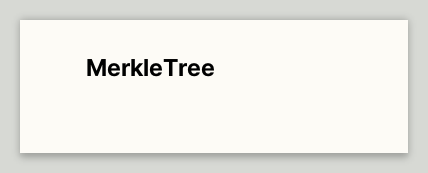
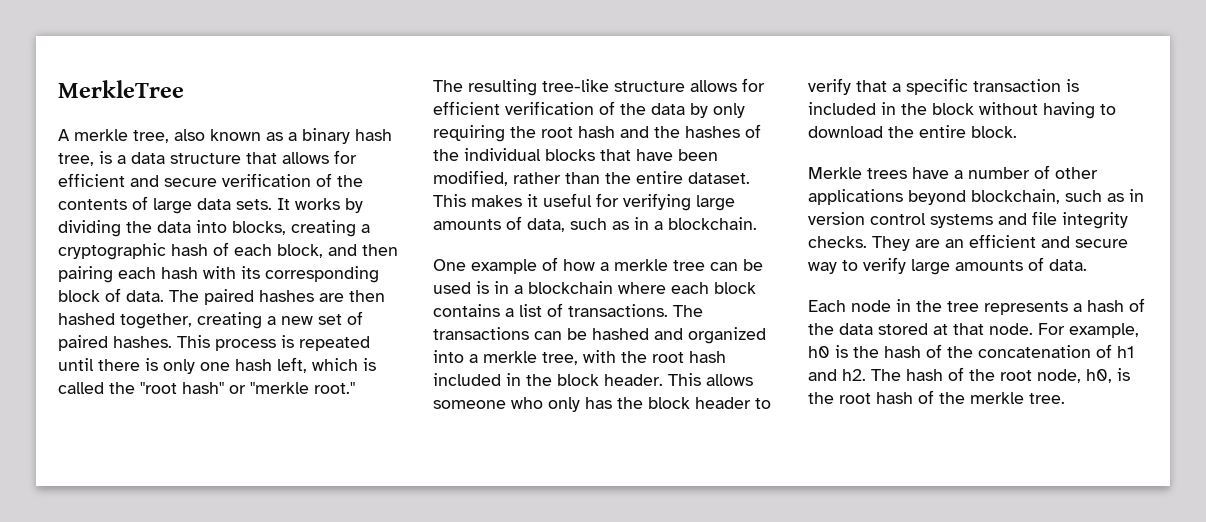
+ A merkle tree, also known as a binary hash tree, is a data structure that allows for efficient and secure verification of the contents of large data sets. It works by dividing the data into blocks, creating a cryptographic hash of each block, and then pairing each hash with its corresponding block of data. The paired hashes are then hashed together, creating a new set of paired hashes. This process is repeated until there is only one hash left, which is called the "root hash" or "merkle root."
+ The resulting tree-like structure allows for efficient verification of the data by only requiring the root hash and the hashes of the individual blocks that have been modified, rather than the entire dataset. This makes it useful for verifying large amounts of data, such as in a blockchain.
+ One example of how a merkle tree can be used is in a blockchain where each block contains a list of transactions. The transactions can be hashed and organized into a merkle tree, with the root hash included in the block header. This allows someone who only has the block header to verify that a specific transaction is included in the block without having to download the entire block.
+ Merkle trees have a number of other applications beyond blockchain, such as in version control systems and file integrity checks. They are an efficient and secure way to verify large amounts of data.
+ Each node in the tree represents a hash of the data stored at that node. For example, h0 is the hash of the concatenation of h1 and h2. The hash of the root node, h0, is the root hash of the merkle tree.

